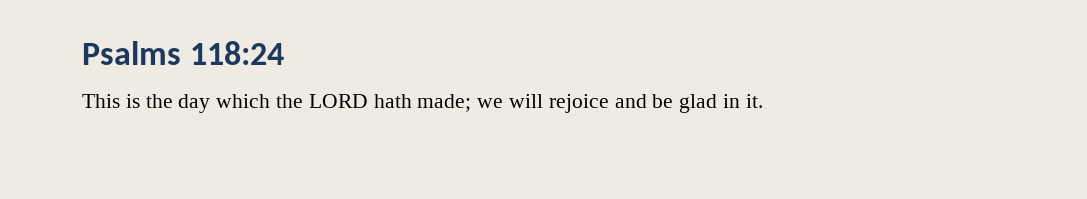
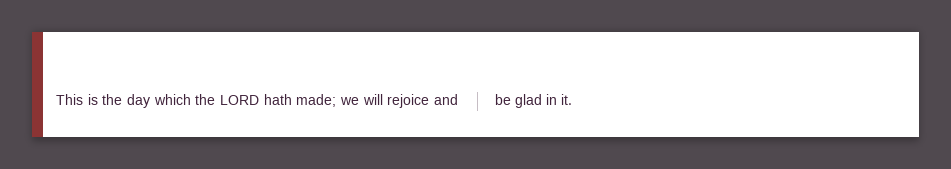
- Psalms 118:24

